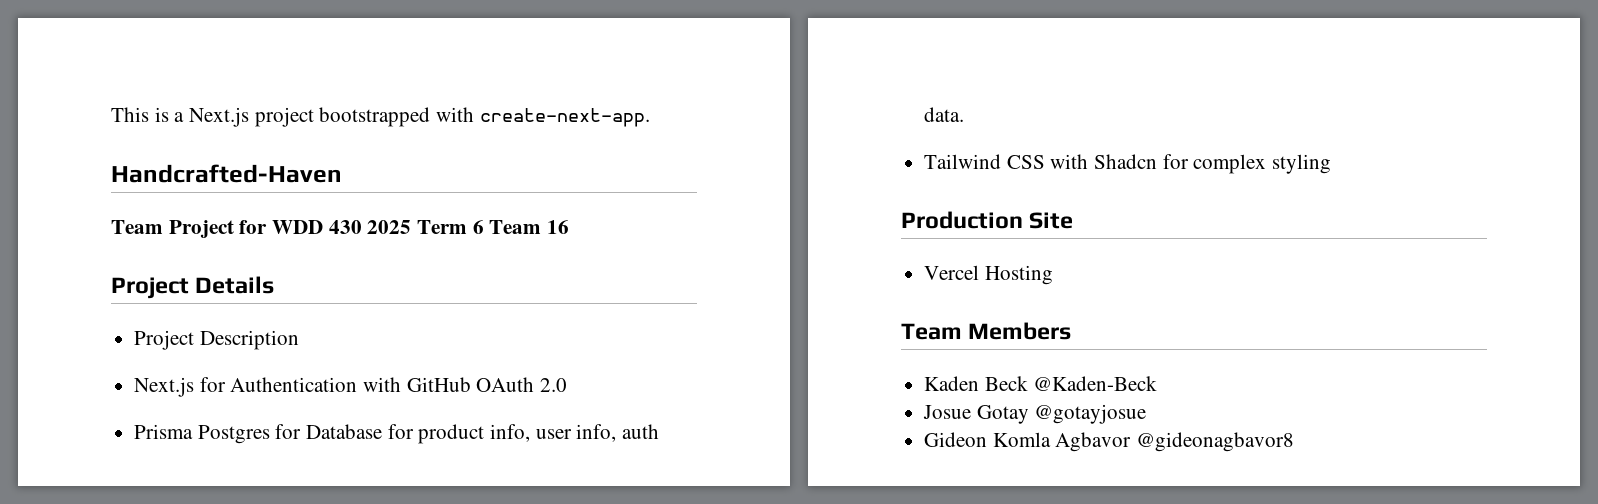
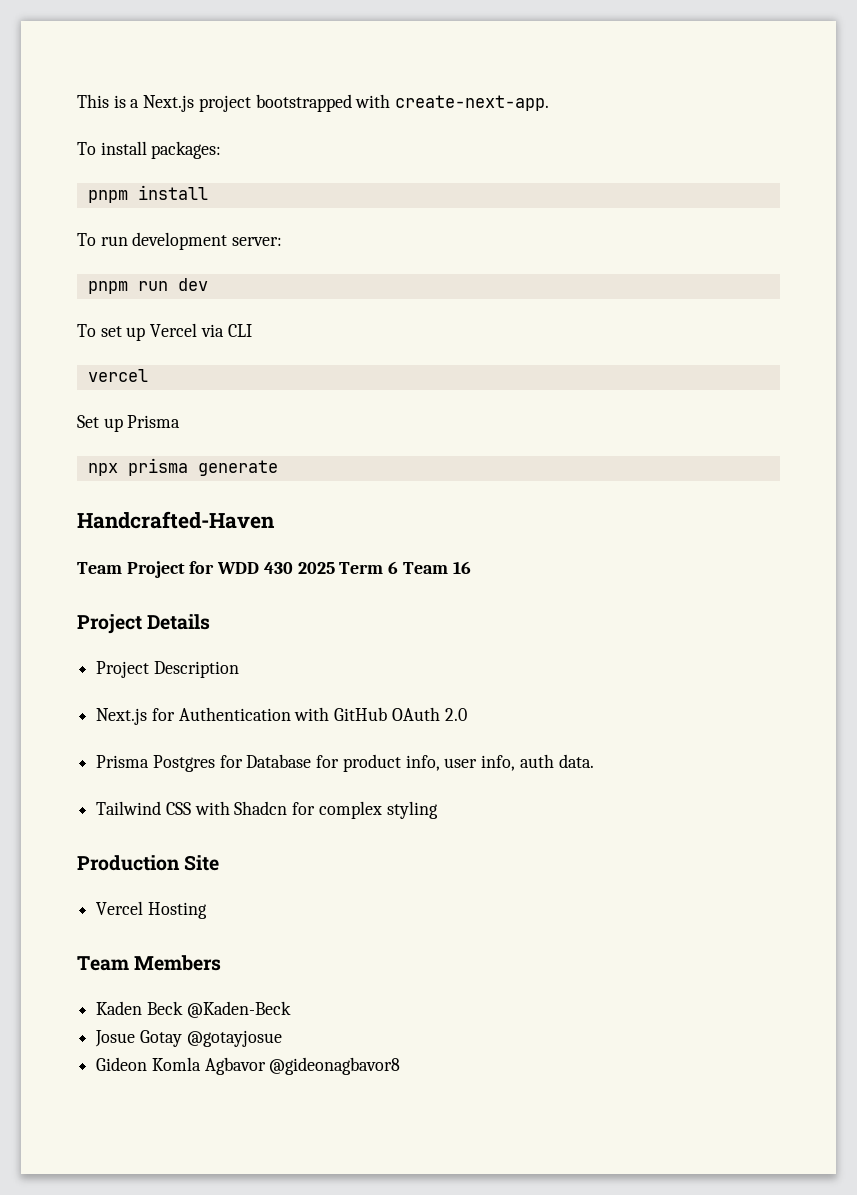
+ To install packages:
+ pnpm install
+ To run development server:
+ pnpm run dev
+ To set up Vercel via CLI
+ vercel
+ Set up Prisma
+ npx prisma generate

